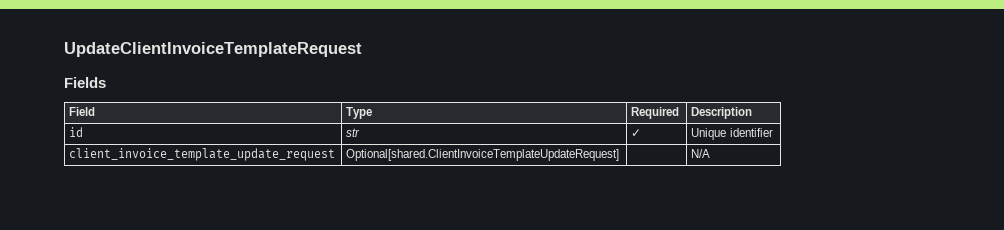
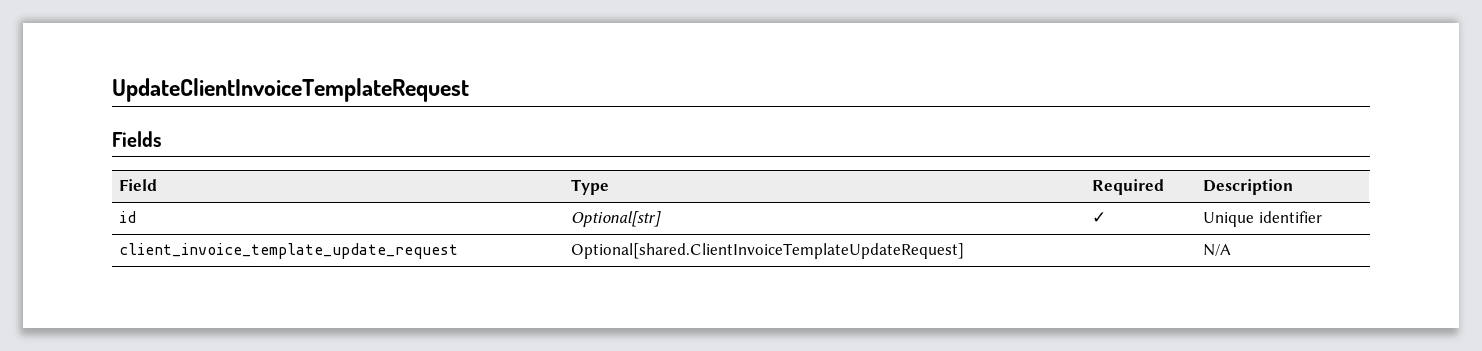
- id | str | ✓ | Unique identifier
+ id | Optional[str] | ✓ | Unique identifier

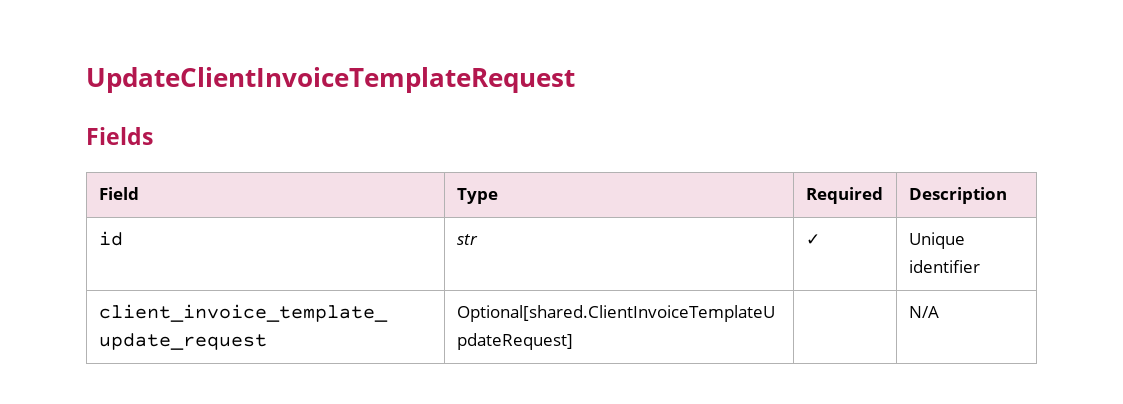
- id | Optional[str] | ✓ | Unique identifier
+ id | str | ✓ | Unique identifier

